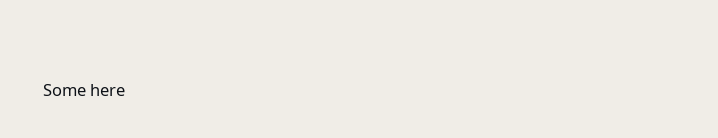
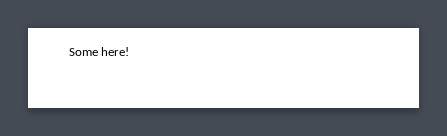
- Some here
+ Some here!

